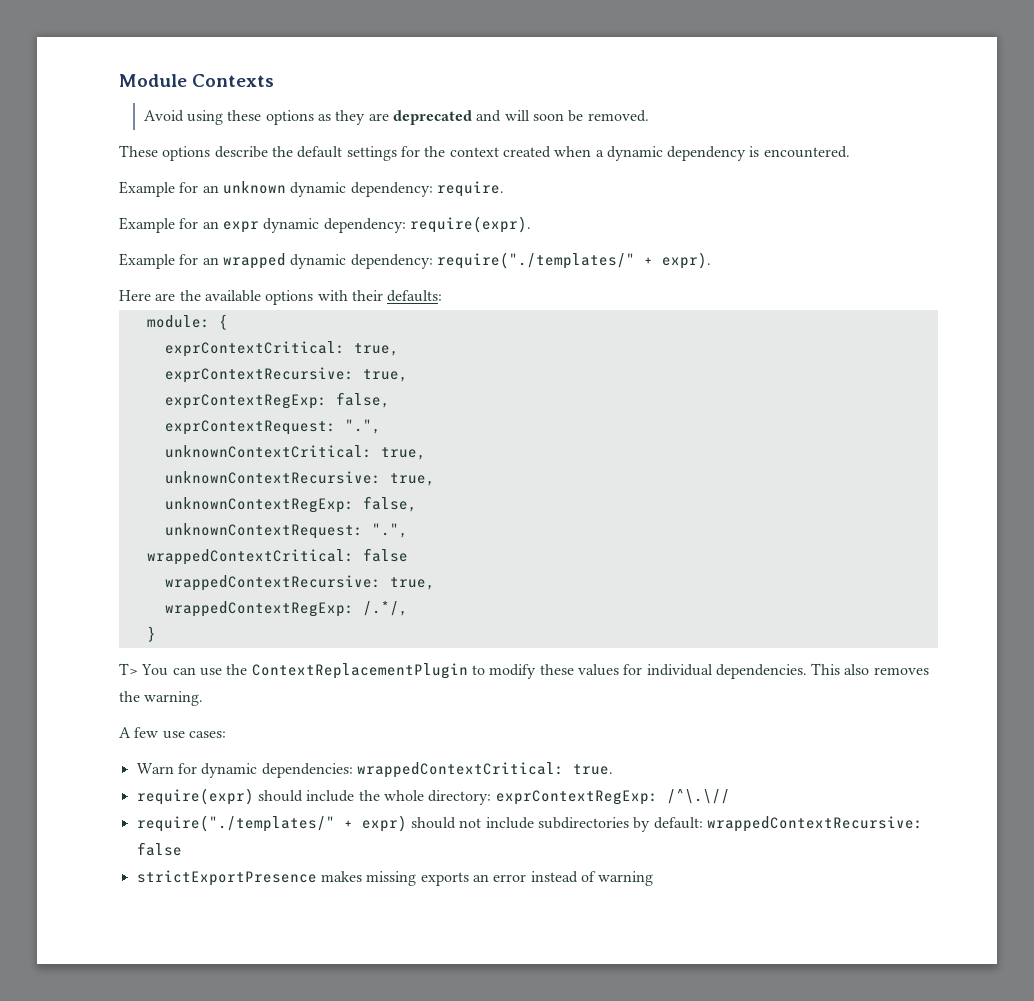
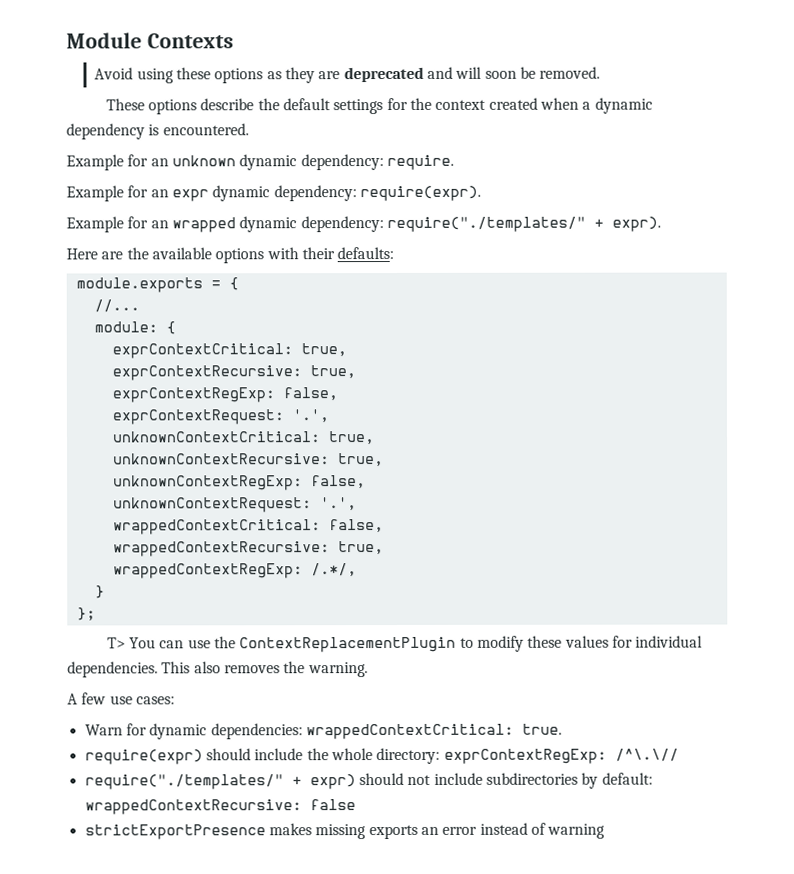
+ module.exports = {
+ //...
- exprContextRequest: ".",
+ exprContextRequest: '.',
- unknownContextRequest: ".",
- wrappedContextCritical: false
+ unknownContextRequest: '.',
+ wrappedContextCritical: false,
+ };

